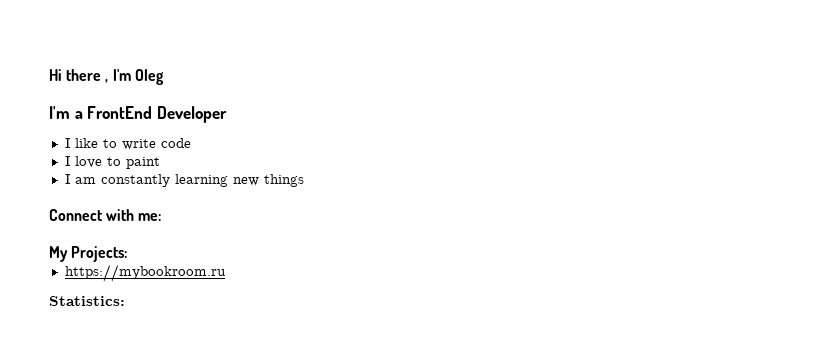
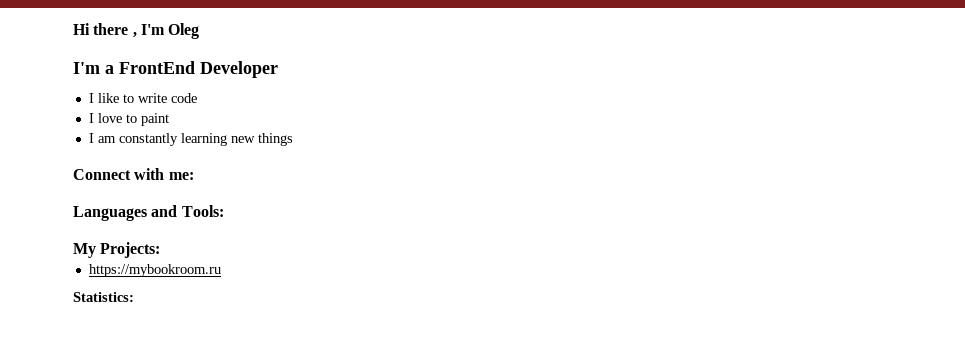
+ Languages and Tools:

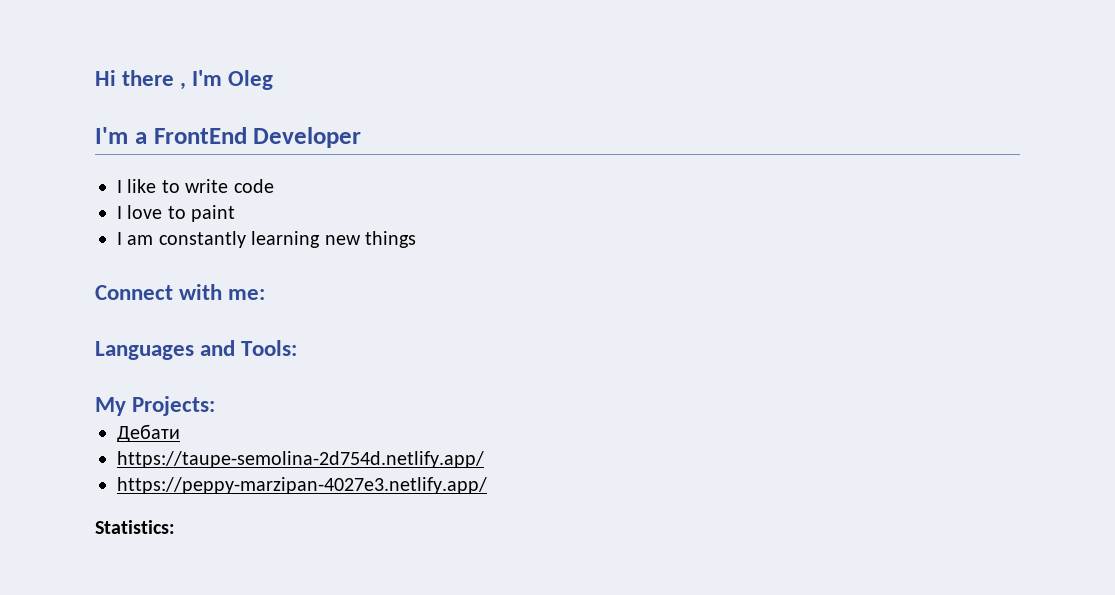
- https://mybookroom.ru
+ Дебати
+ https://taupe-semolina-2d754d.netlify.app/
+ https://peppy-marzipan-4027e3.netlify.app/

